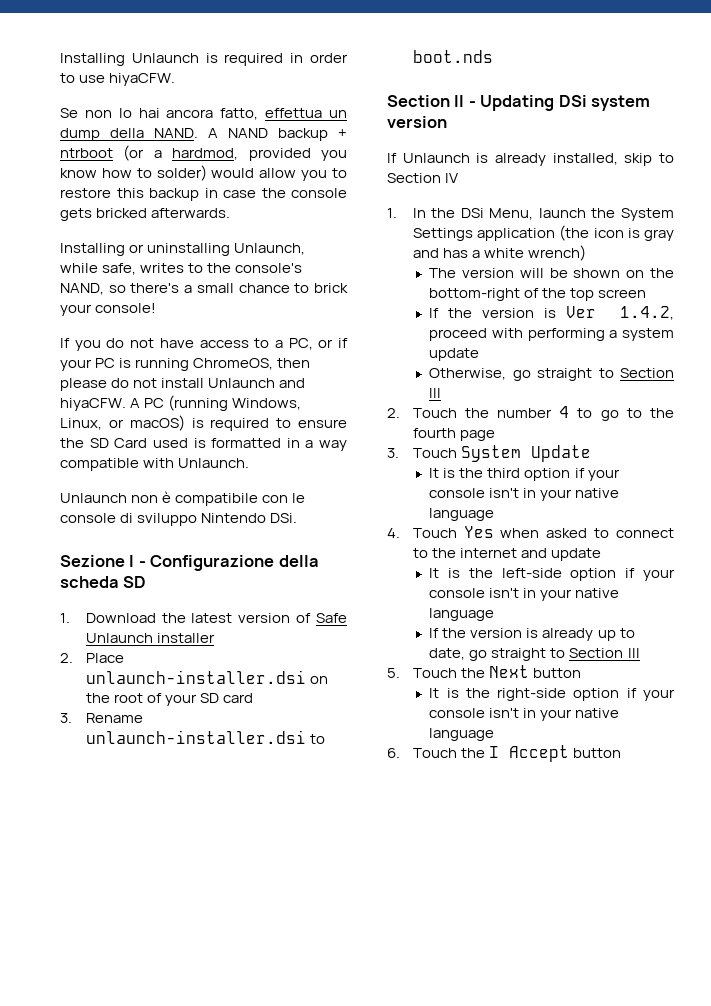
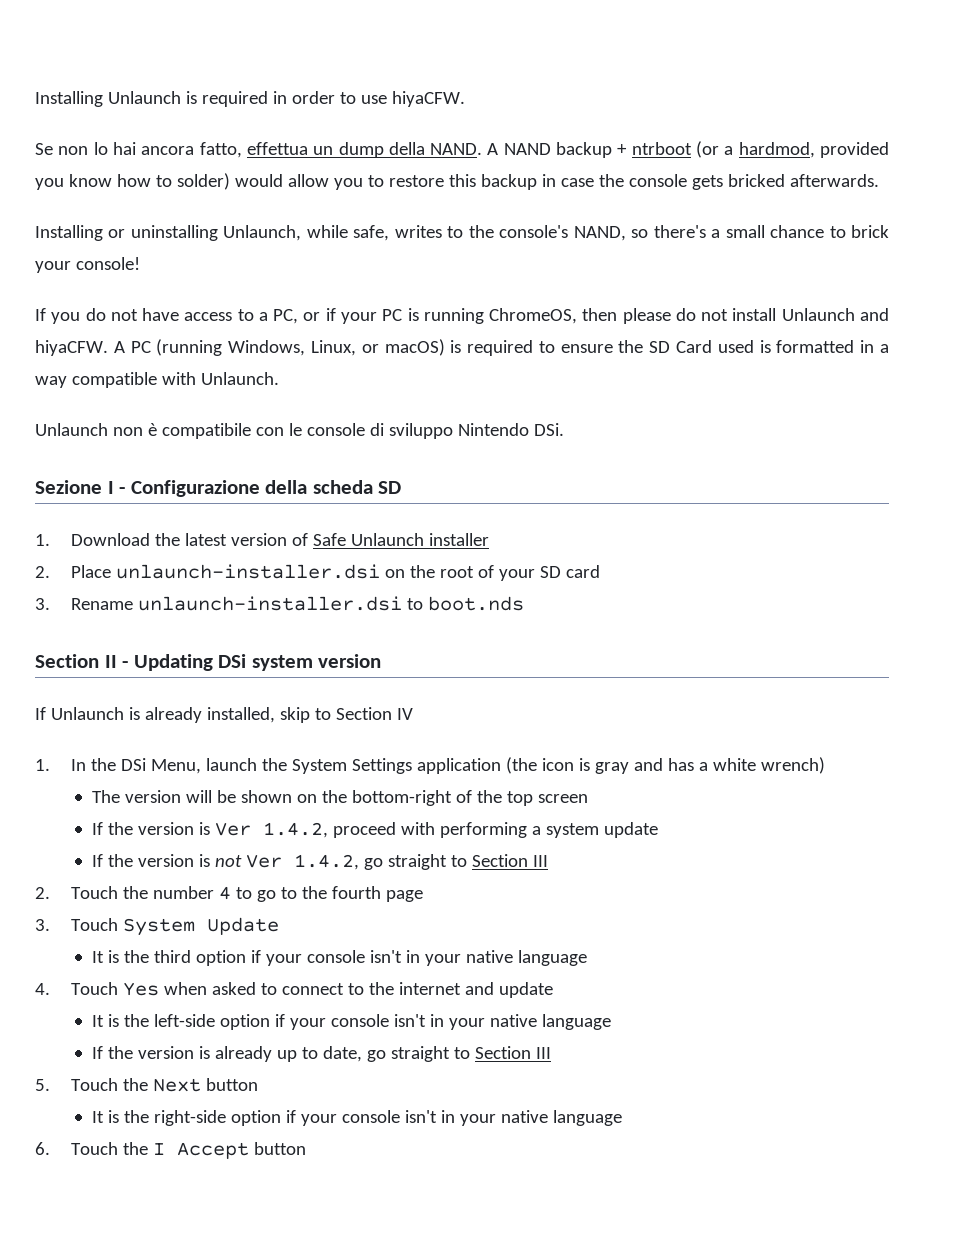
- Otherwise, go straight to Section III
+ If the version is not Ver 1.4.2, go straight to Section III

